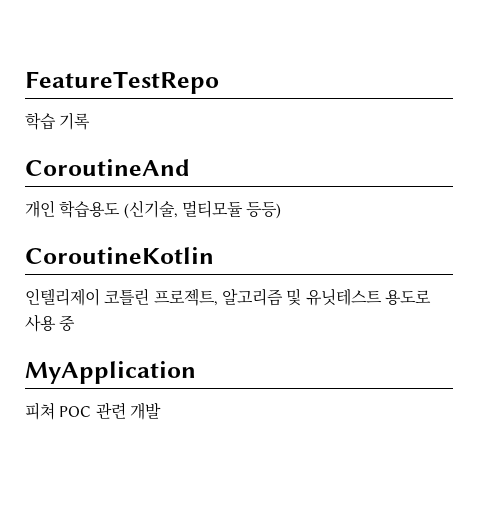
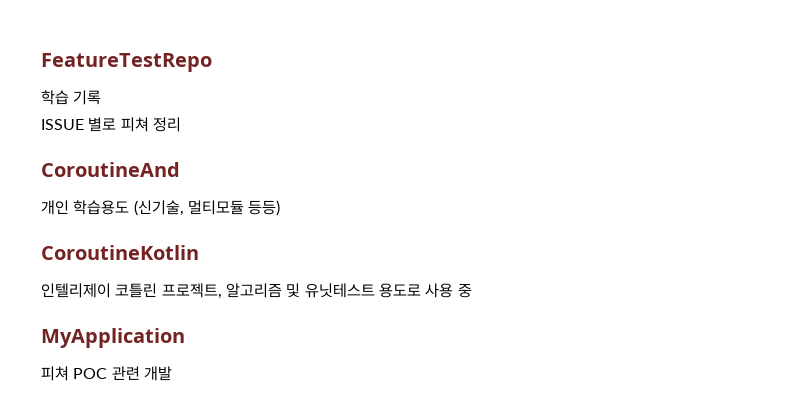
+ ISSUE 별로 피쳐 정리

